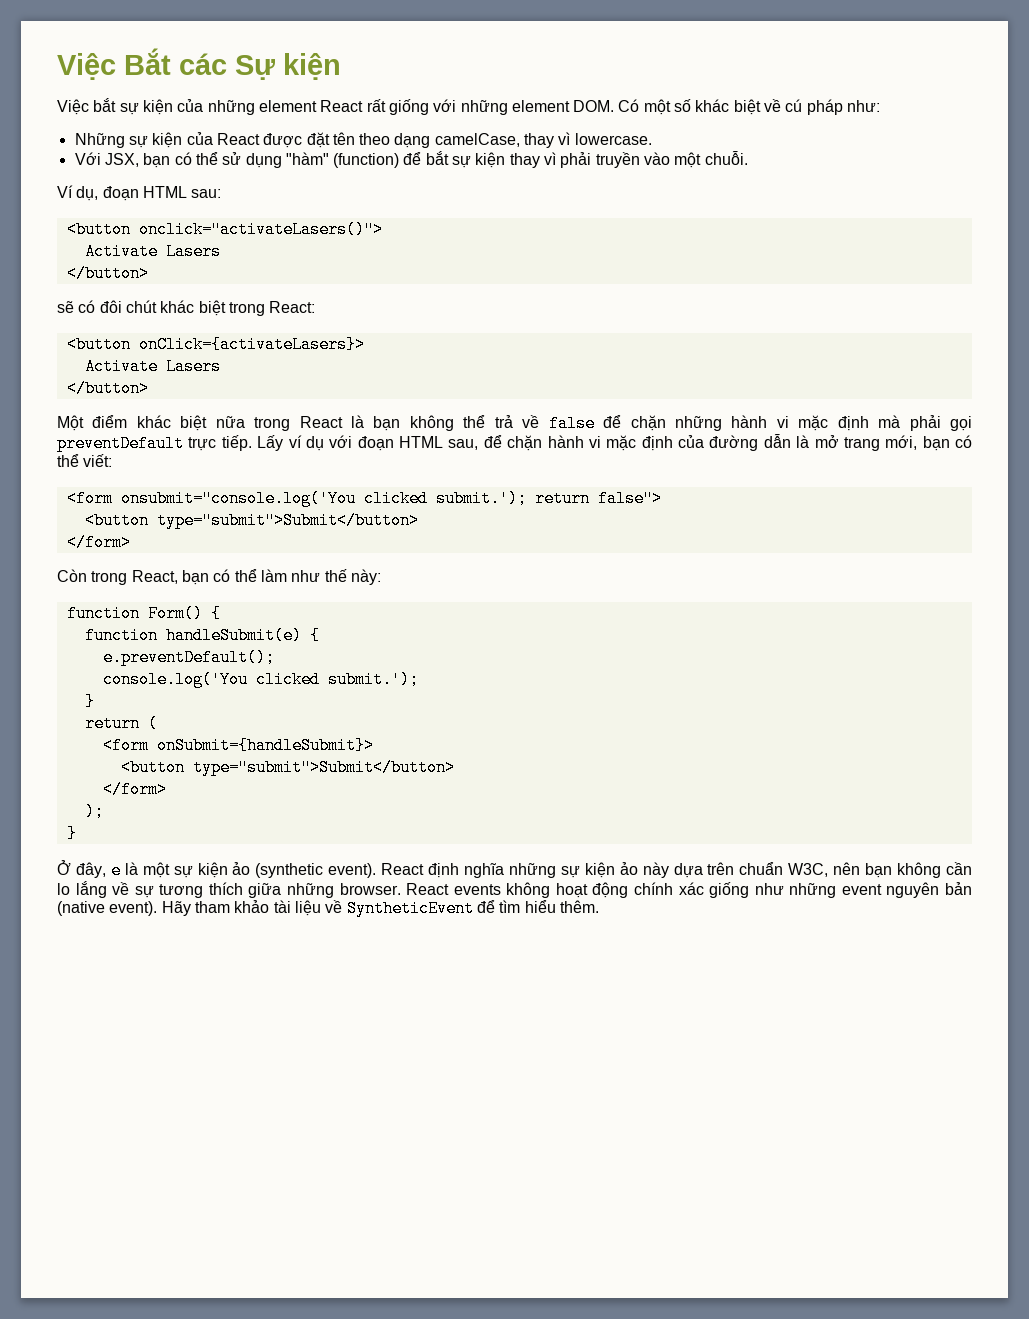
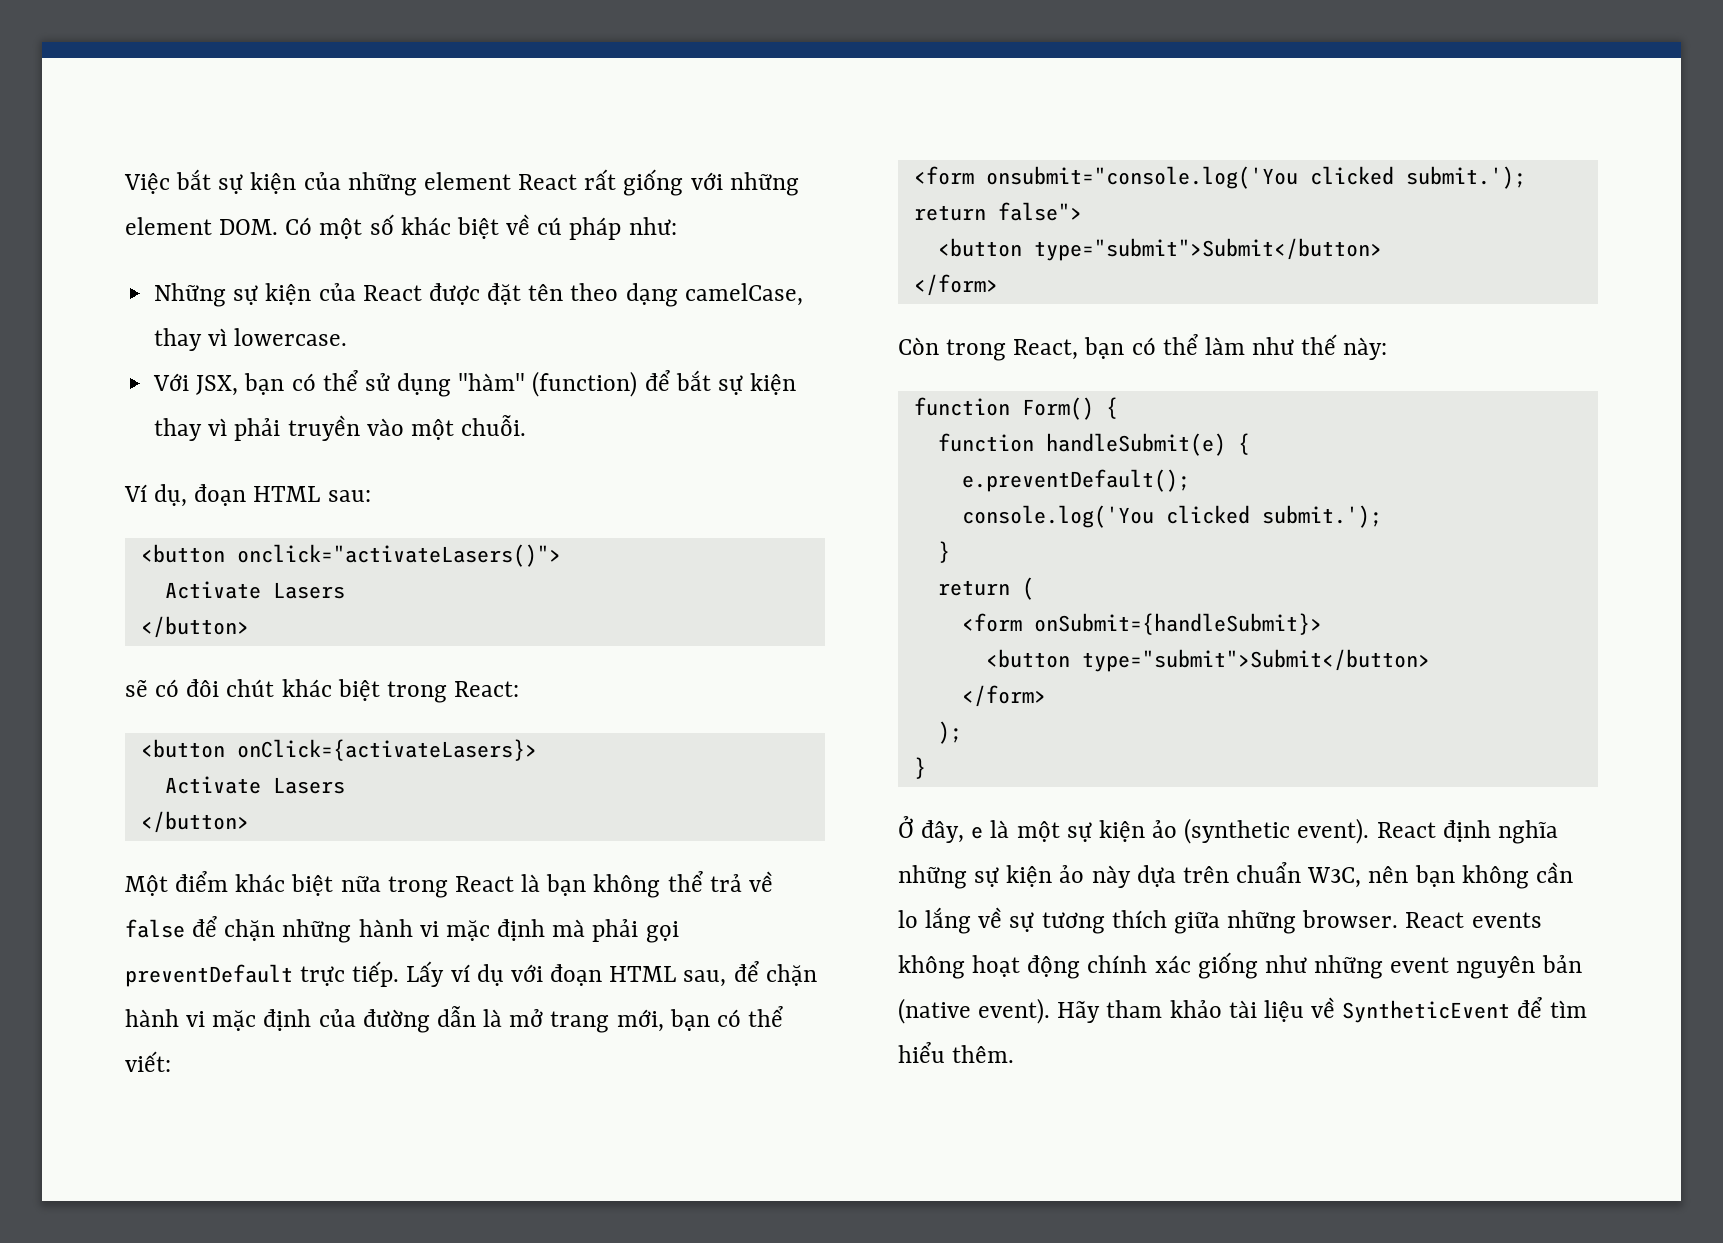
- Việc Bắt các Sự kiện

